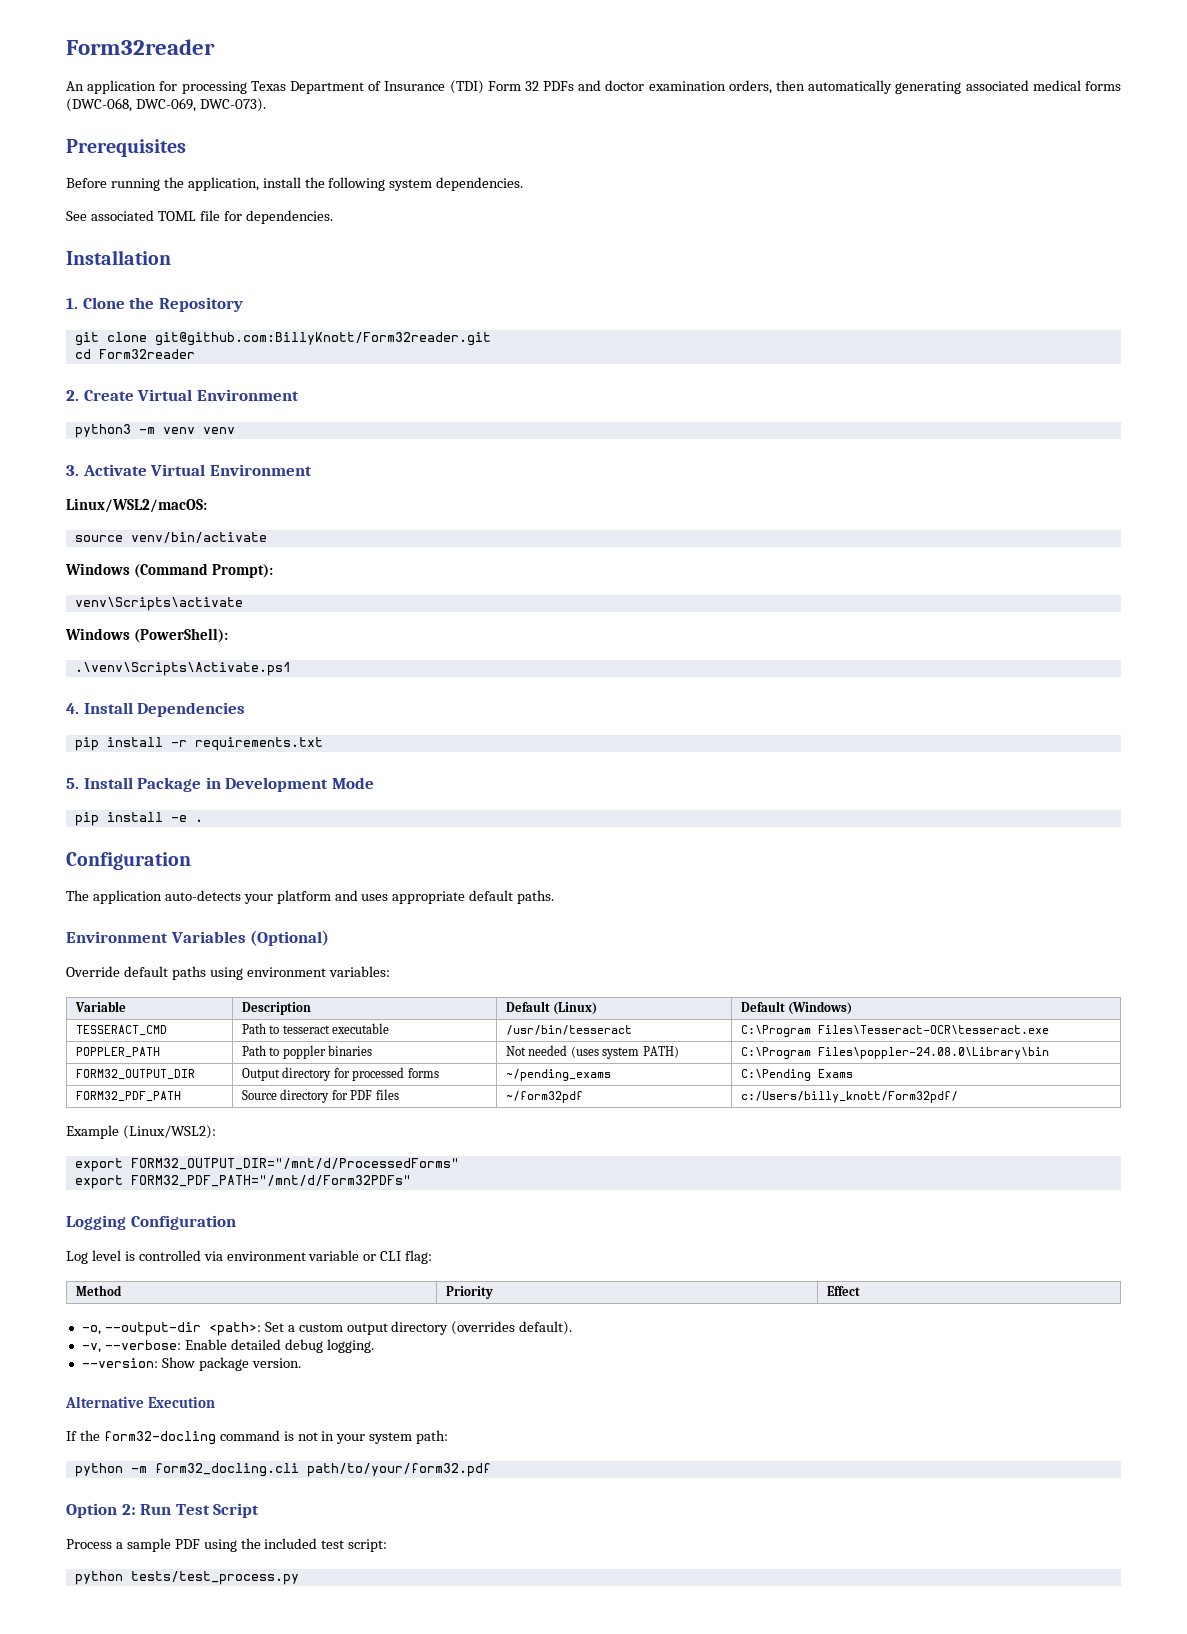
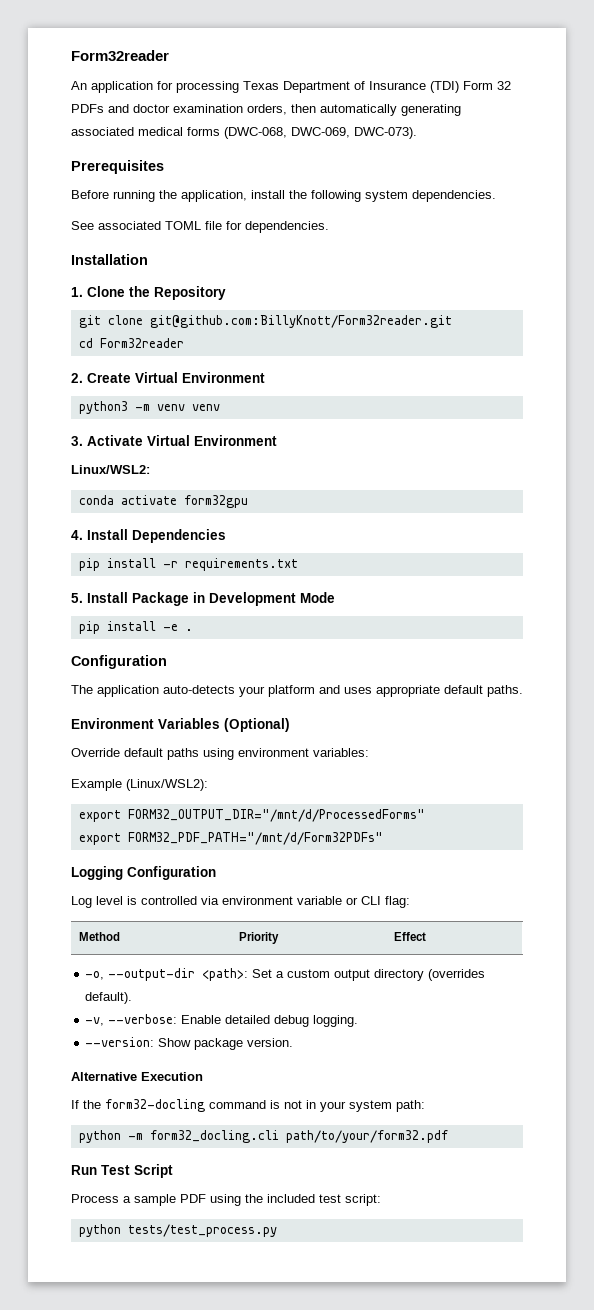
- Linux/WSL2/macOS:
- source venv/bin/activate
- Windows (Command Prompt):
- venv\Scripts\activate
- Windows (PowerShell):
- .\venv\Scripts\Activate.ps1
+ Linux/WSL2:
+ conda activate form32gpu
- Variable | Description | Default (Linux) | Default (Windows)
- TESSERACT_CMD | Path to tesseract executable | /usr/bin/tesseract | C:\Program Files\Tesseract-OCR\tesseract.exe
- POPPLER_PATH | Path to poppler binaries | Not needed (uses system PATH) | C:\Program Files\poppler-24.08.0\Library\bin
- FORM32_OUTPUT_DIR | Output directory for processed forms | ~/pending_exams | C:\Pending Exams
- FORM32_PDF_PATH | Source directory for PDF files | ~/form32pdf | c:/Users/billy_knott/Form32pdf/
- Option 2: Run Test Script
+ Run Test Script

